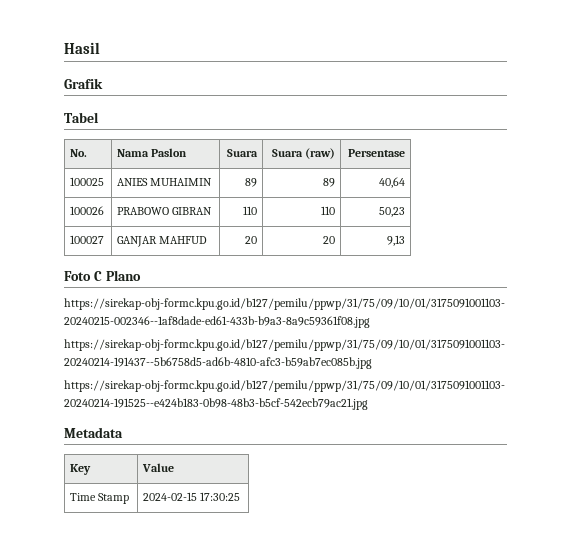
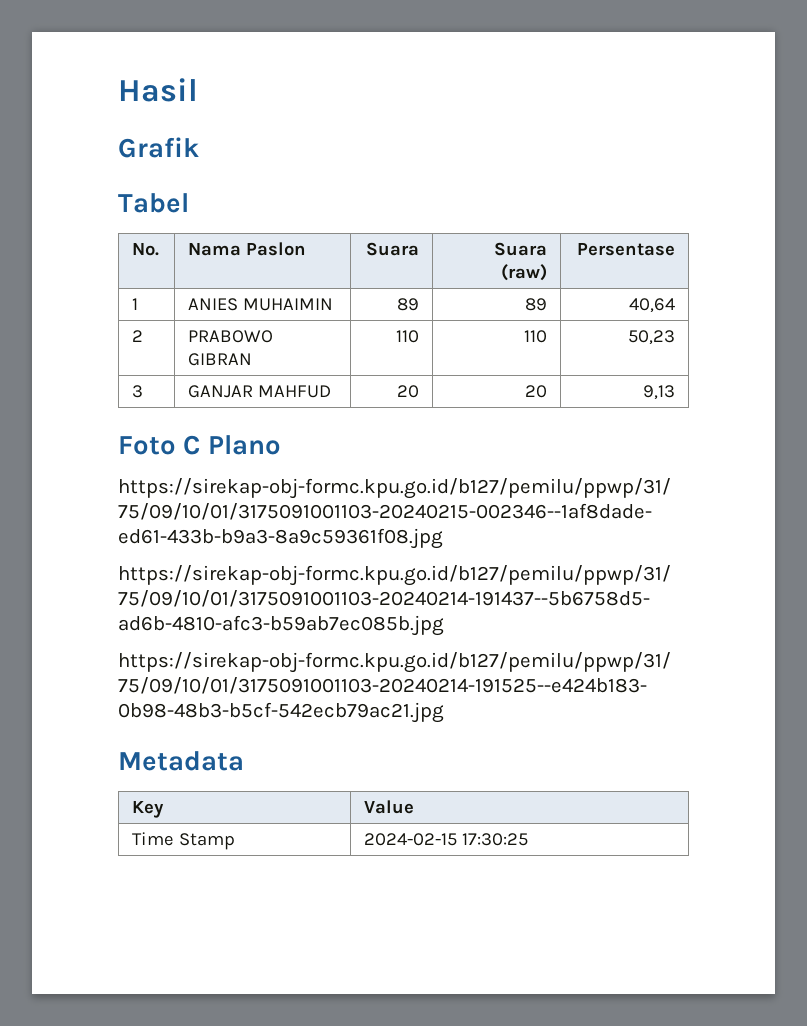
- 100025 | ANIES MUHAIMIN | 89 | 89 | 40,64
+ 1 | ANIES MUHAIMIN | 89 | 89 | 40,64
- 100026 | PRABOWO GIBRAN | 110 | 110 | 50,23
+ 2 | PRABOWO GIBRAN | 110 | 110 | 50,23
- 100027 | GANJAR MAHFUD | 20 | 20 | 9,13
+ 3 | GANJAR MAHFUD | 20 | 20 | 9,13

